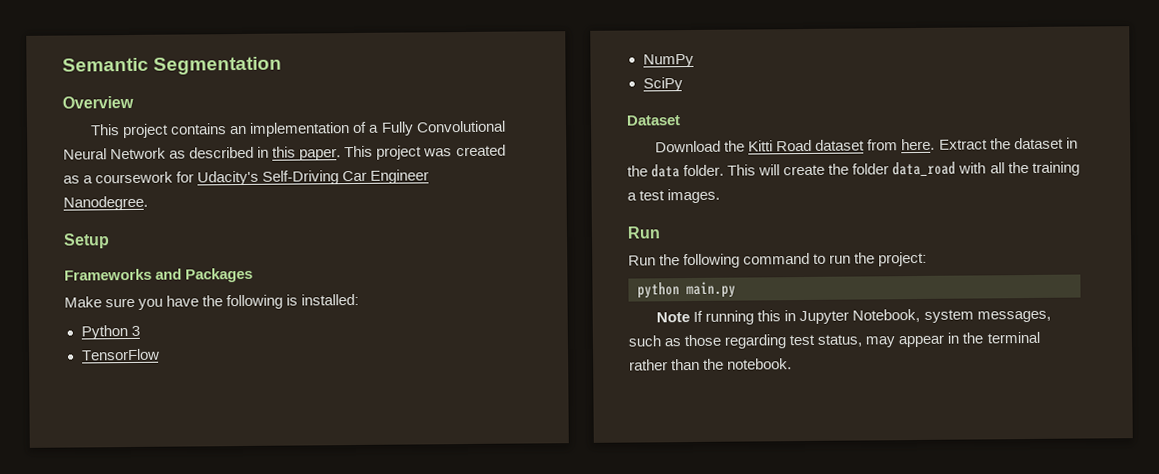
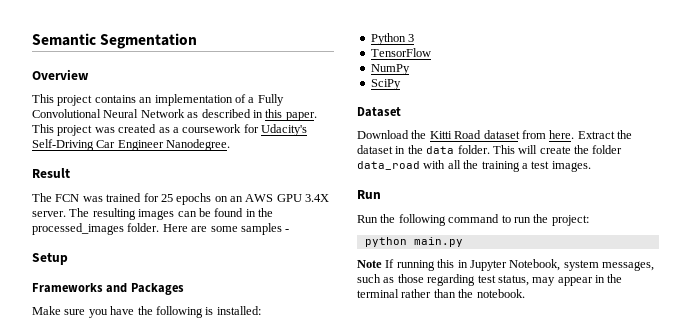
+ Result
+ The FCN was trained for 25 epochs on an AWS GPU 3.4X server. The resulting images can be found in the processed_images folder. Here are some samples -

